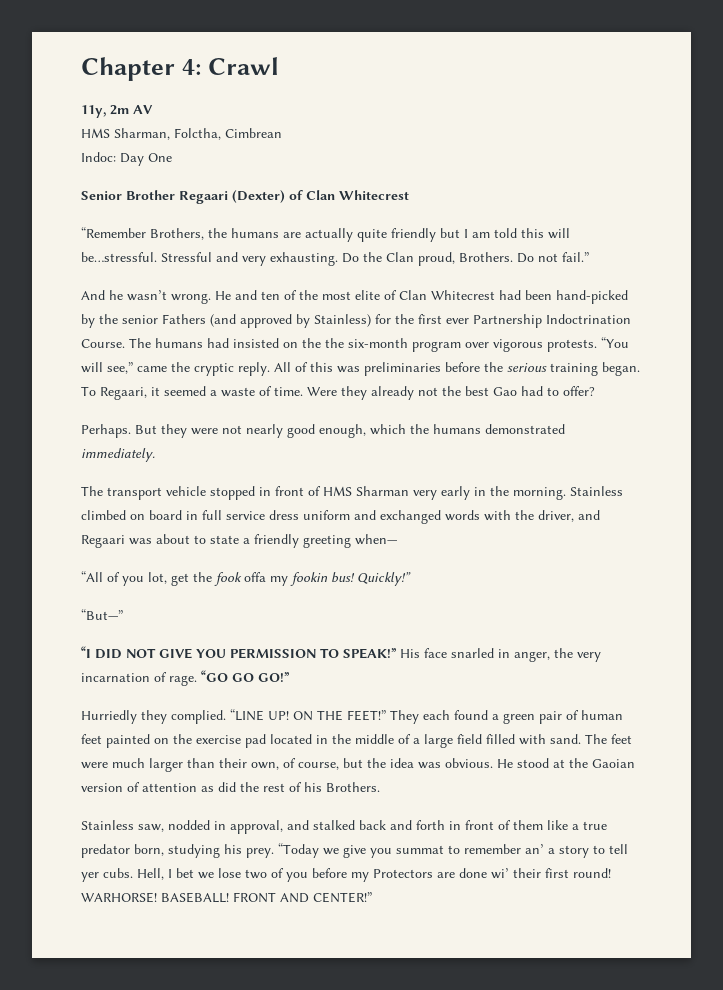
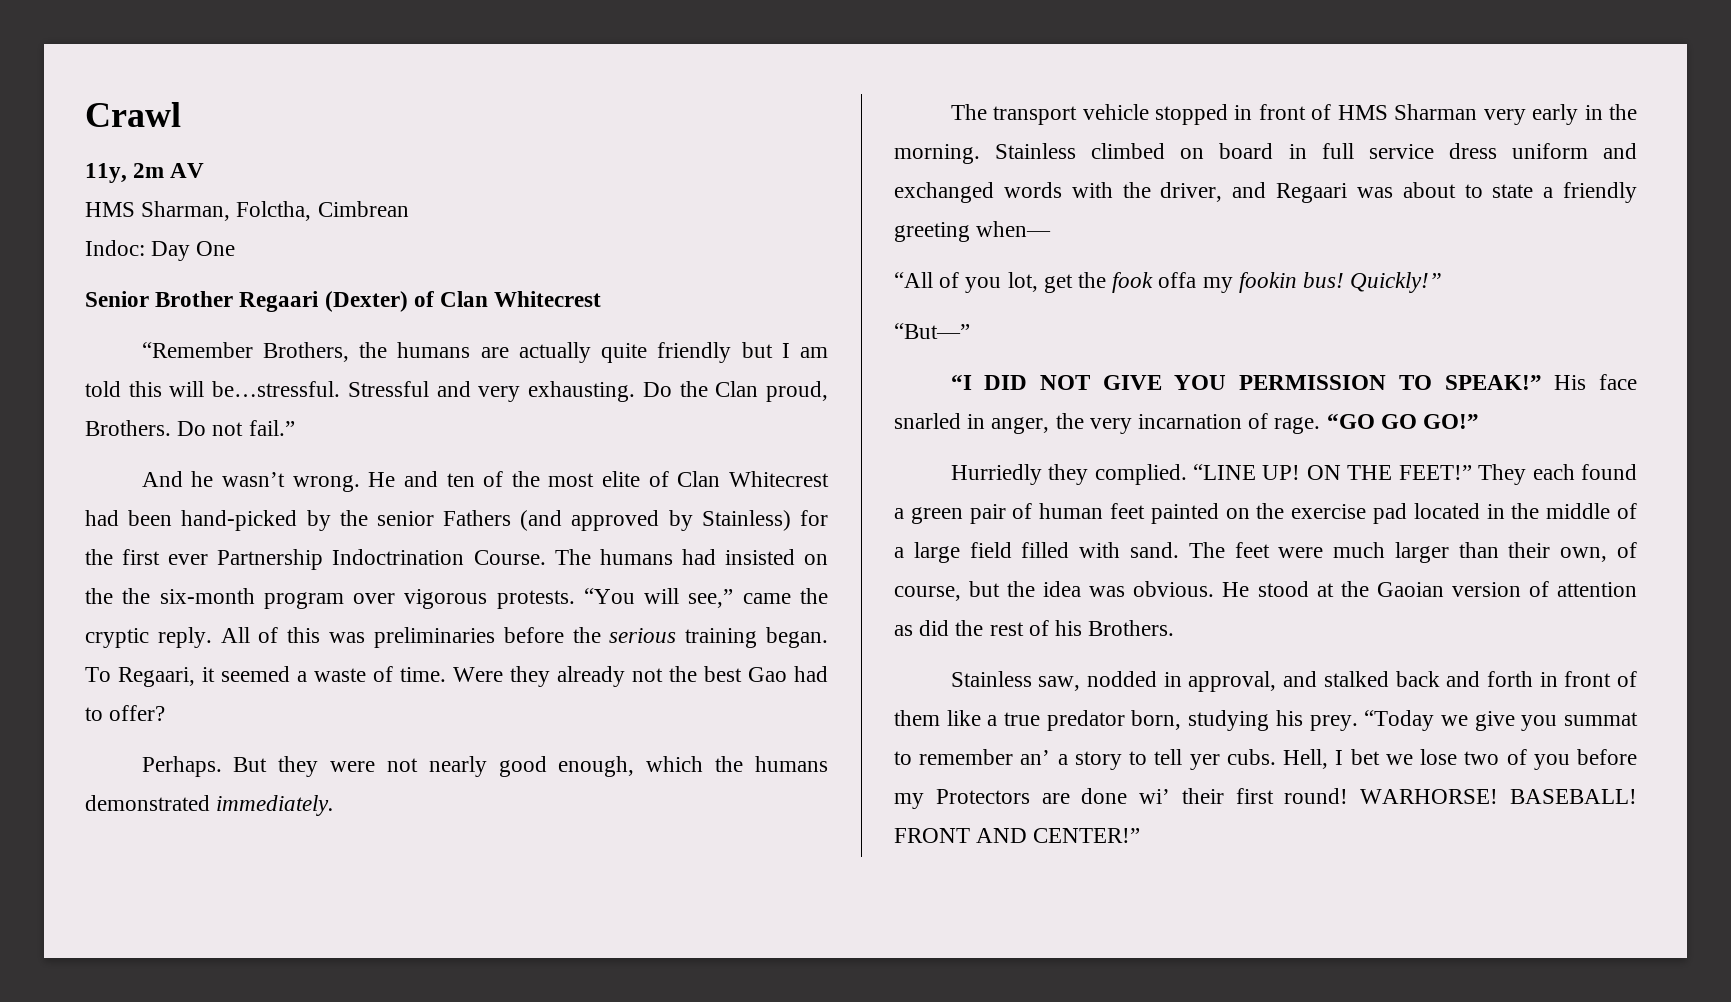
- Chapter 4: Crawl
+ Crawl

